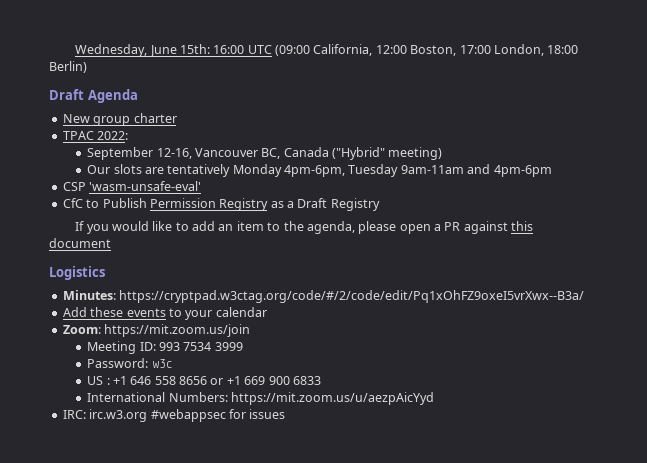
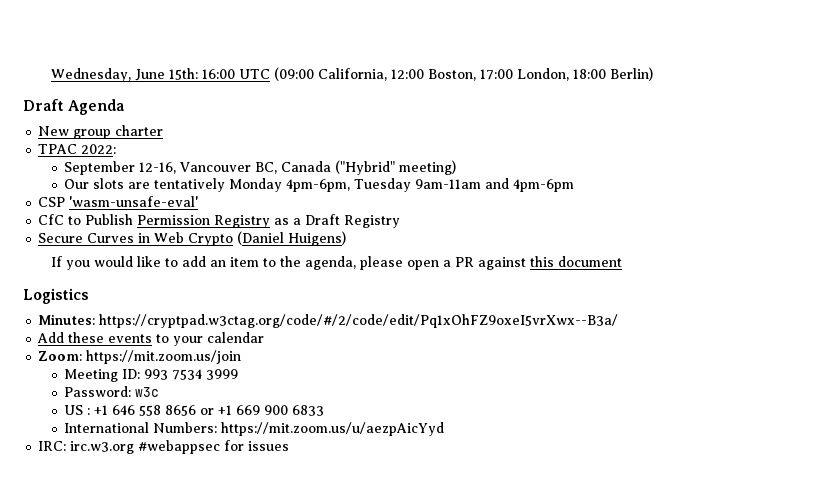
+ Secure Curves in Web Crypto (Daniel Huigens)

